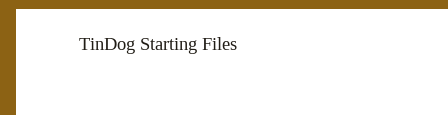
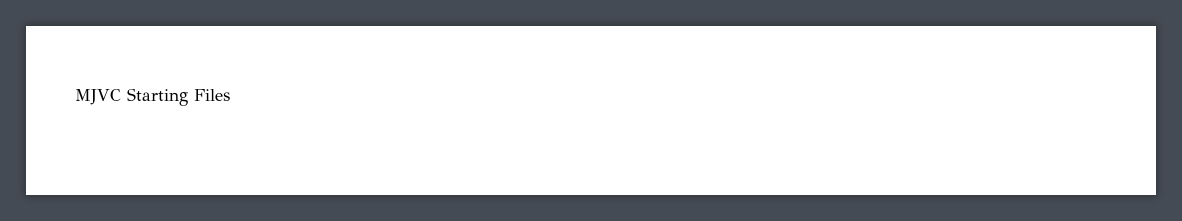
- TinDog Starting Files
+ MJVC Starting Files

